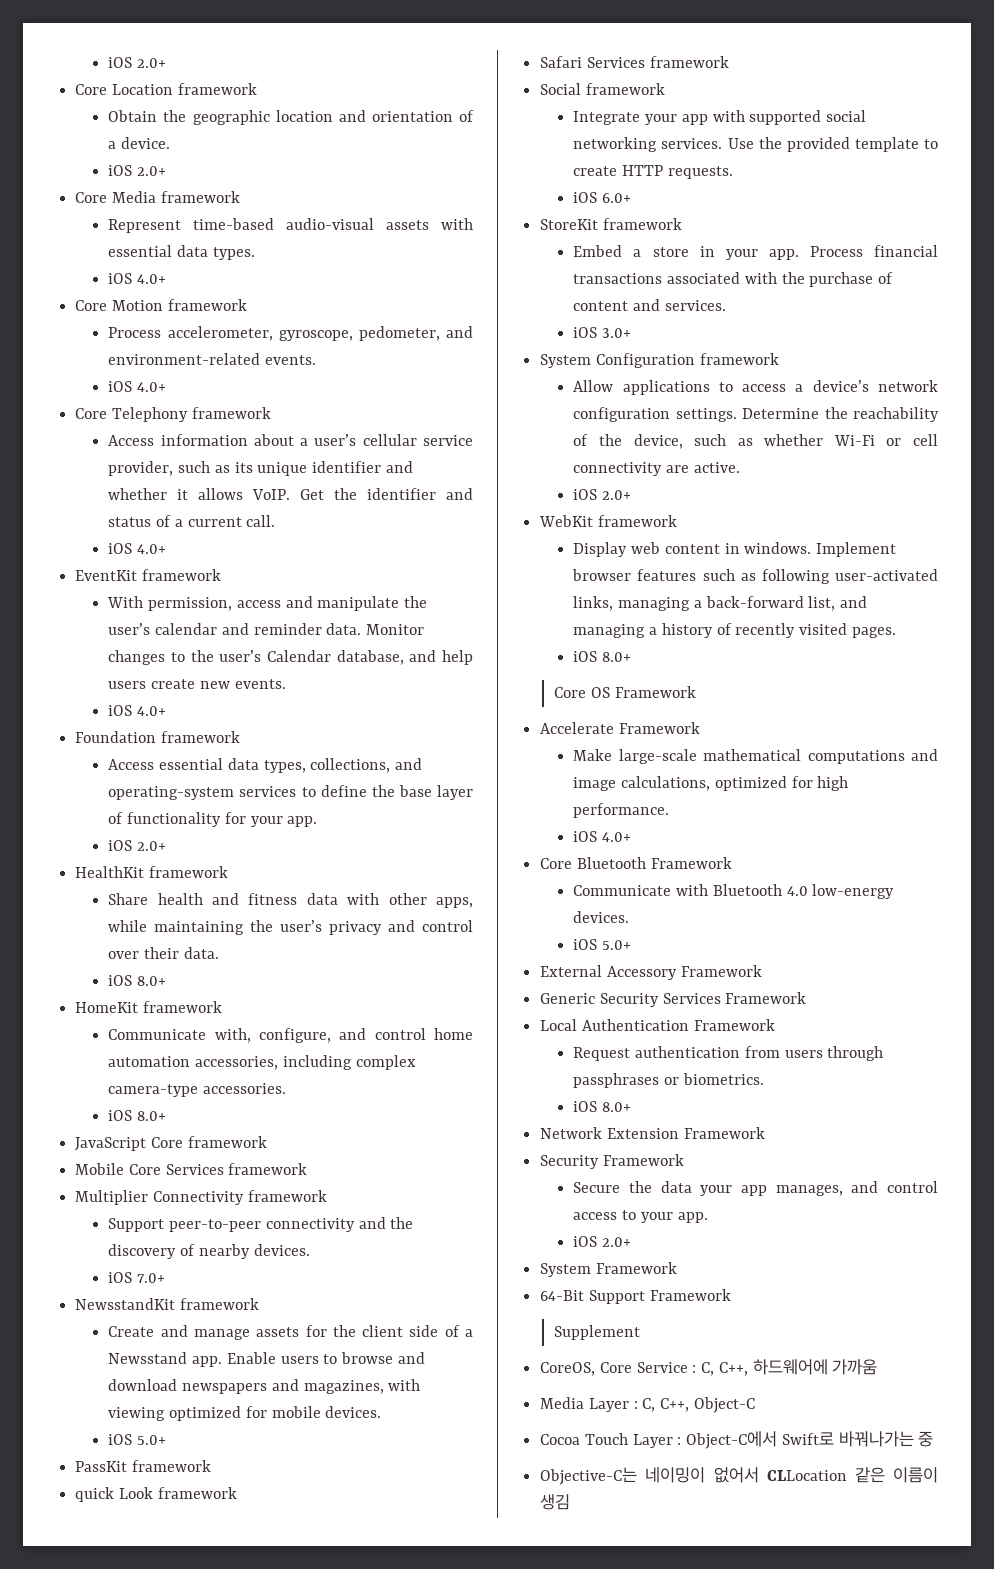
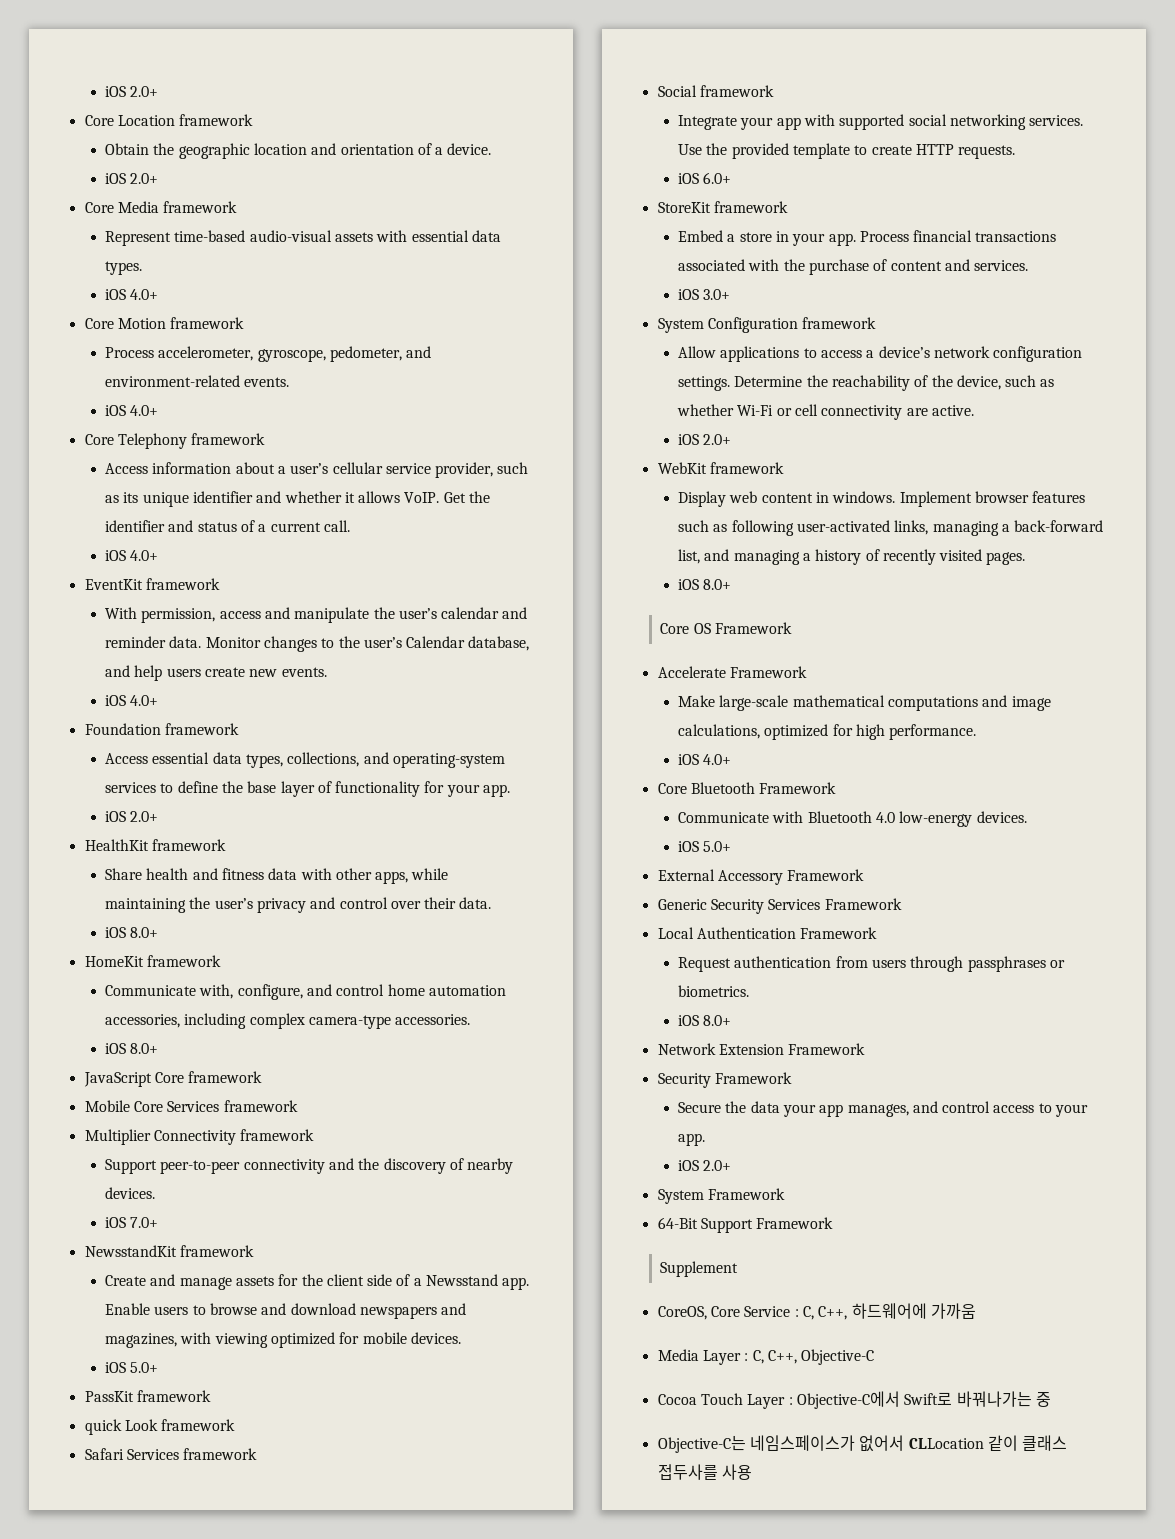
- Media Layer : C, C++, Object-C
+ Media Layer : C, C++, Objective-C
- Cocoa Touch Layer : Object-C에서 Swift로 바꿔나가는 중
+ Cocoa Touch Layer : Objective-C에서 Swift로 바꿔나가는 중
- Objective-C는 네이밍이 없어서 CLLocation 같은 이름이 생김
+ Objective-C는 네임스페이스가 없어서 CLLocation 같이 클래스 접두사를 사용

